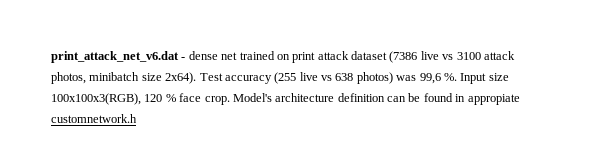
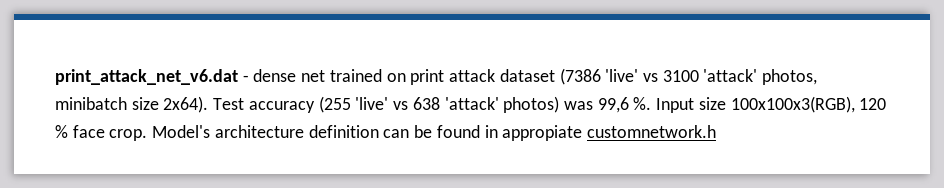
- print_attack_net_v6.dat - dense net trained on print attack dataset (7386 live vs 3100 attack photos, minibatch size 2x64).
+ print_attack_net_v6.dat - dense net trained on print attack dataset (7386 'live' vs 3100 'attack' photos, minibatch size 2x64).
- Test accuracy (255 live vs 638 photos) was 99,6 %.
+ Test accuracy (255 'live' vs 638 'attack' photos) was 99,6 %.

